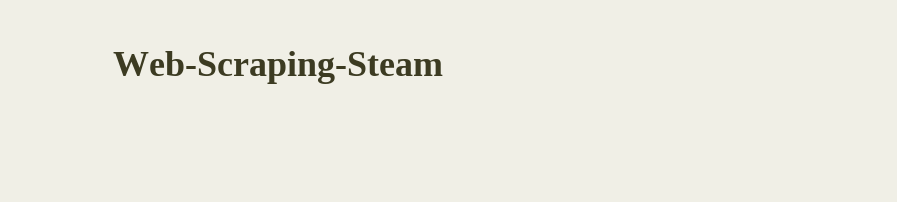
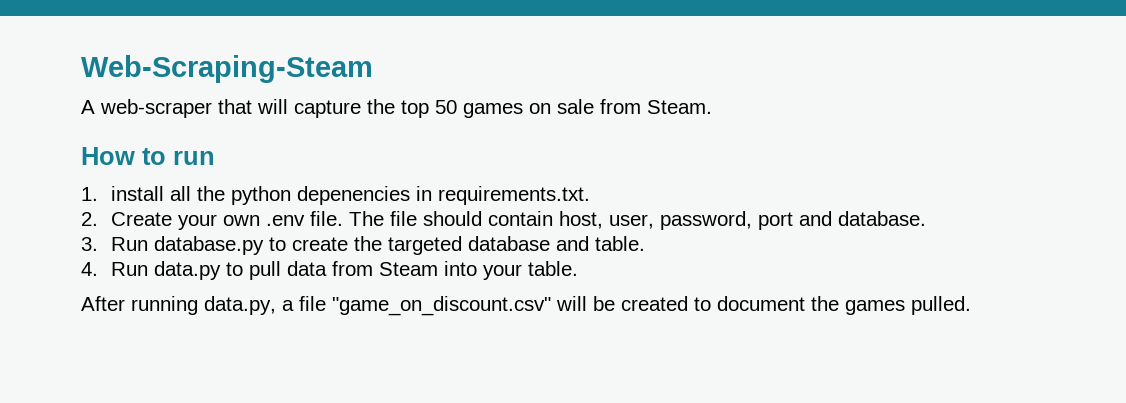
+ A web-scraper that will capture the top 50 games on sale from Steam.
+ How to run
+ 1. install all the python depenencies in requirements.txt.
+ 2. Create your own .env file. The file should contain host, user, password, port and database.
+ 3. Run database.py to create the targeted database and table.
+ 4. Run data.py to pull data from Steam into your table.
+ After running data.py, a file "game_on_discount.csv" will be created to document the games pulled.

